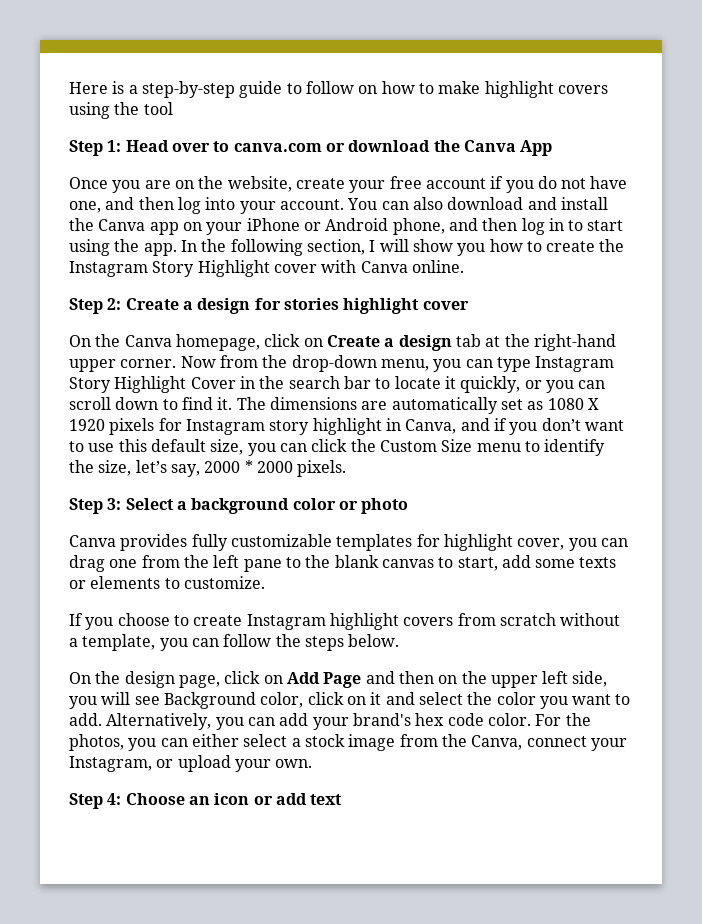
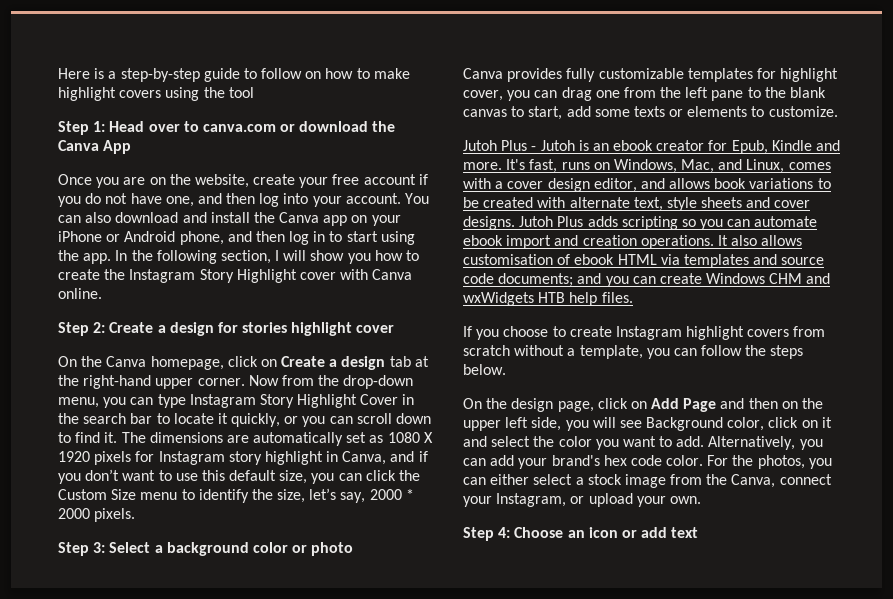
+ Jutoh Plus - Jutoh is an ebook creator for Epub, Kindle and more. It's fast, runs on Windows, Mac, and Linux, comes with a cover design editor, and allows book variations to be created with alternate text, style sheets and cover designs. Jutoh Plus adds scripting so you can automate ebook import and creation operations. It also allows customisation of ebook HTML via templates and source code documents; and you can create Windows CHM and wxWidgets HTB help files.

